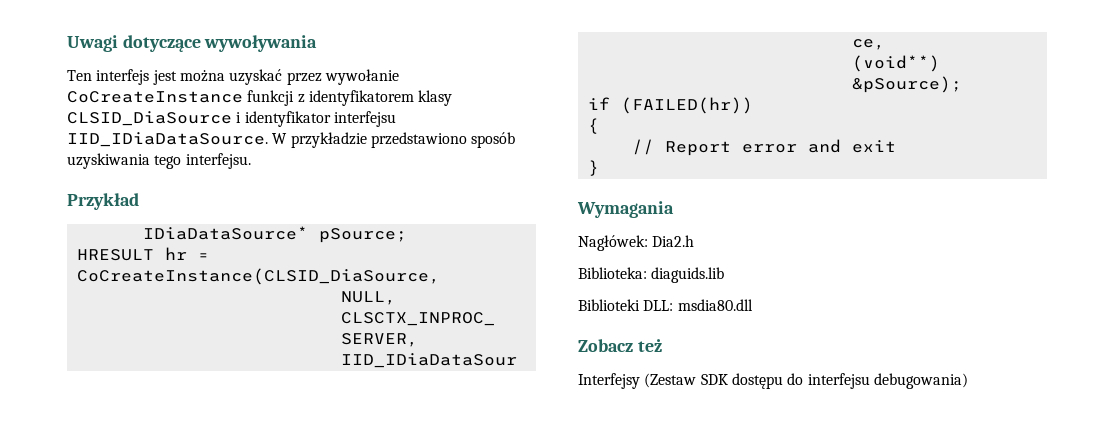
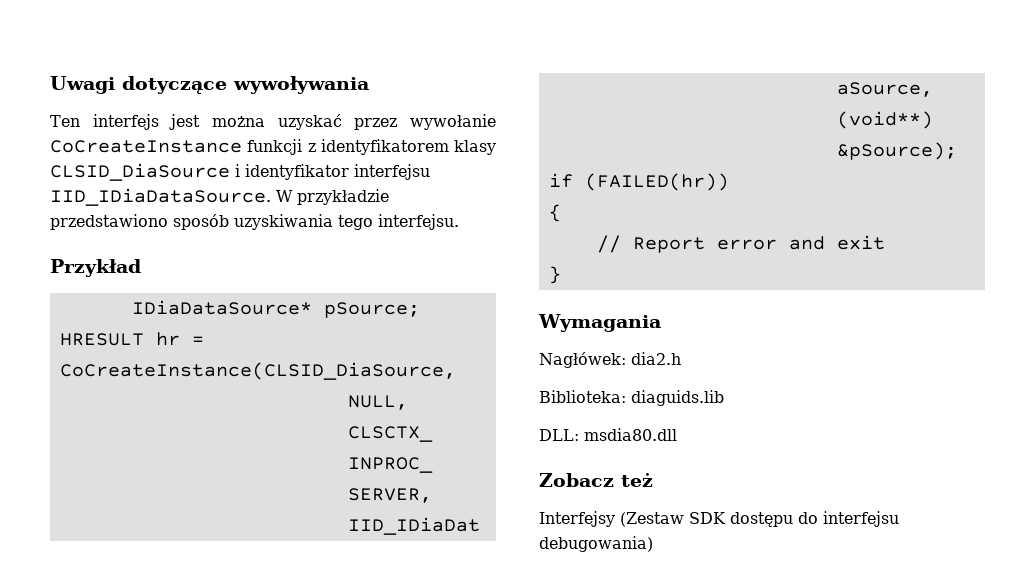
- Nagłówek: Dia2.h
+ Nagłówek: dia2.h
- Biblioteki DLL: msdia80.dll
+ DLL: msdia80.dll

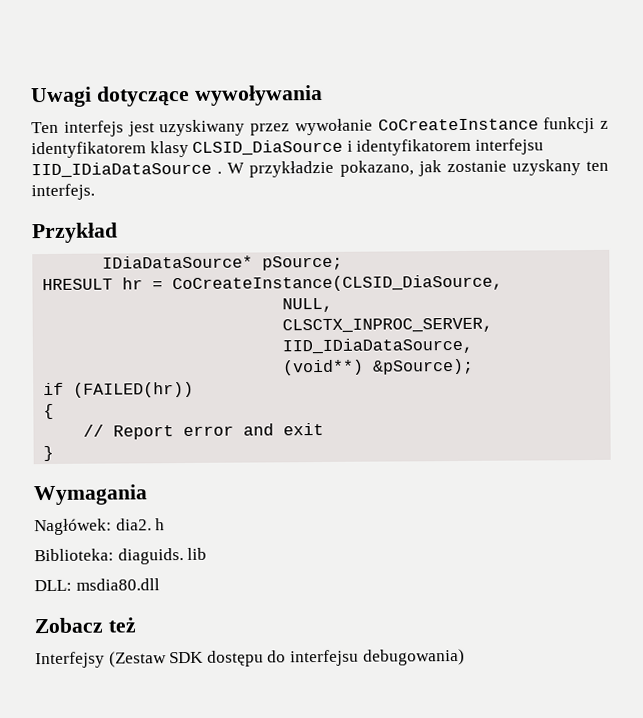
- Ten interfejs jest można uzyskać przez wywołanie CoCreateInstance funkcji z identyfikatorem klasy CLSID_DiaSource i identyfikator interfejsu IID_IDiaDataSource. W przykładzie przedstawiono sposób uzyskiwania tego interfejsu.
+ Ten interfejs jest uzyskiwany przez wywołanie CoCreateInstance funkcji z identyfikatorem klasy CLSID_DiaSource i identyfikatorem interfejsu IID_IDiaDataSource . W przykładzie pokazano, jak zostanie uzyskany ten interfejs.
- Nagłówek: dia2.h
+ Nagłówek: dia2. h
- Biblioteka: diaguids.lib
+ Biblioteka: diaguids. lib

